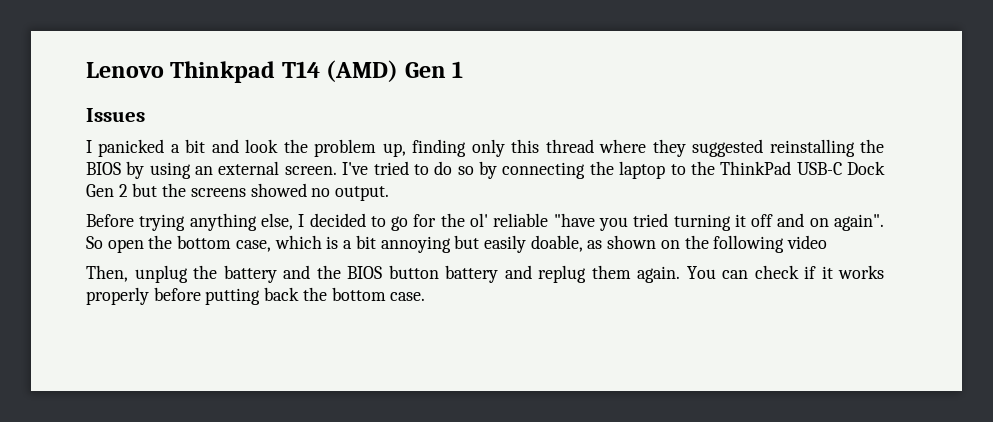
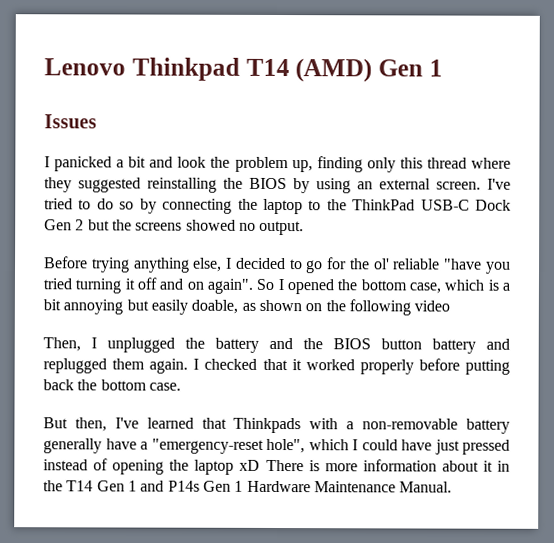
- So open the bottom case, which is a bit annoying but easily doable, as shown on the following video
+ So I opened the bottom case, which is a bit annoying but easily doable, as shown on the following video
- Then, unplug the battery and the BIOS button battery and replug them again.
+ Then, I unplugged the battery and the BIOS button battery and replugged them again.
- You can check if it works properly before putting back the bottom case.
+ I checked that it worked properly before putting back the bottom case.
+ But then, I've learned that Thinkpads with a non-removable battery generally have a "emergency-reset hole", which I could have just pressed instead of opening the laptop xD There is more information about it in the T14 Gen 1 and P14s Gen 1 Hardware Maintenance Manual.

